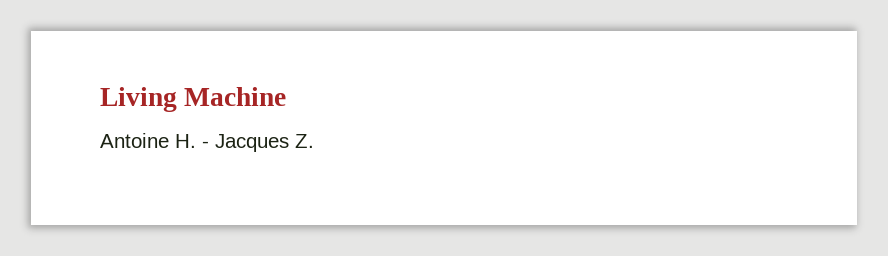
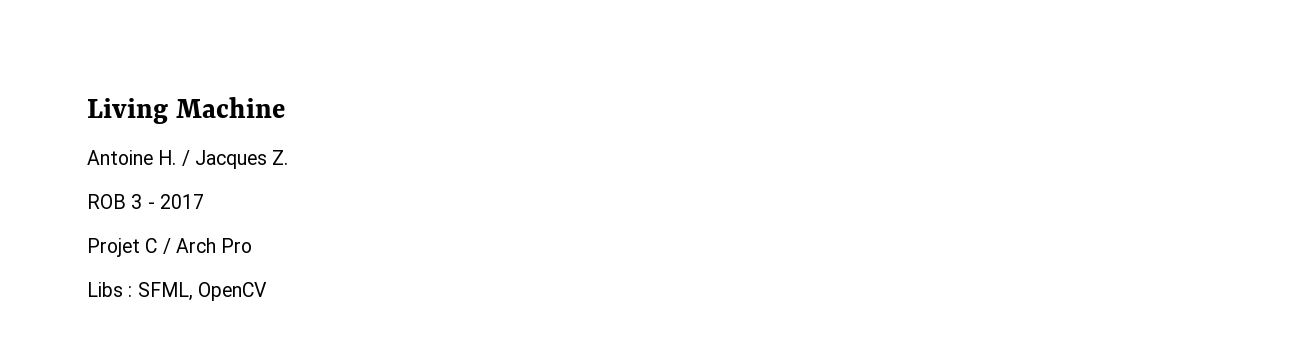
- Antoine H. - Jacques Z.
+ Antoine H. / Jacques Z.
+ ROB 3 - 2017
+ Projet C / Arch Pro
+ Libs : SFML, OpenCV

